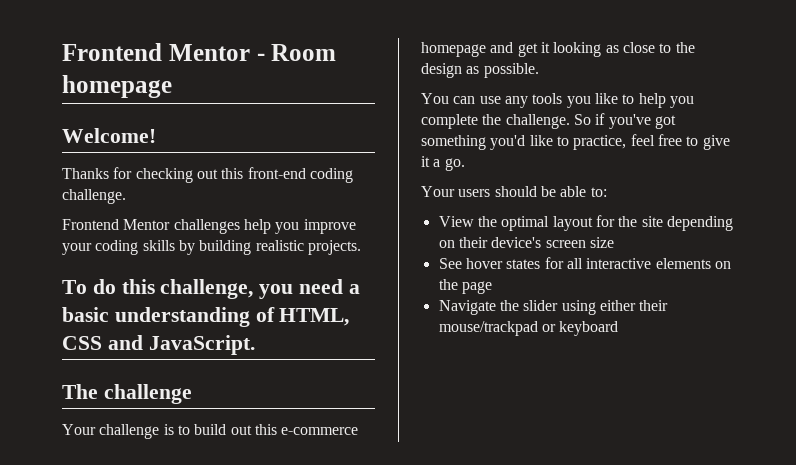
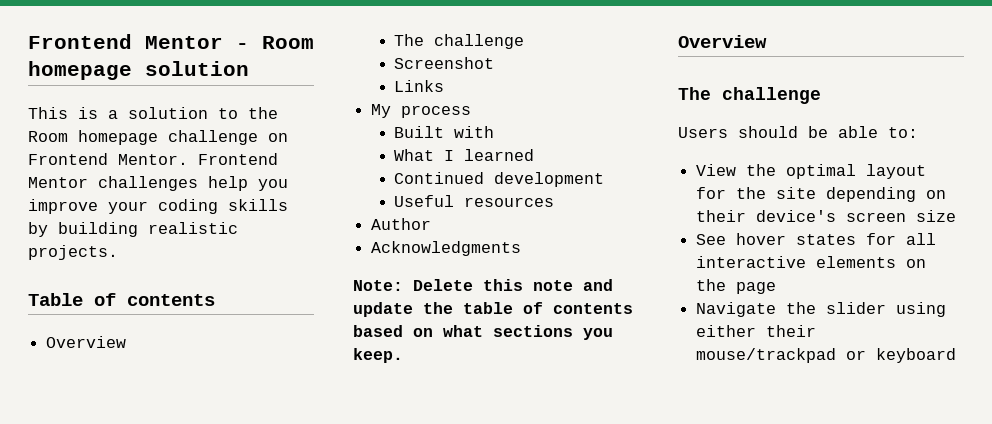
- Frontend Mentor - Room homepage
- Welcome!
- Thanks for checking out this front-end coding challenge.
- Frontend Mentor challenges help you improve your coding skills by building realistic projects.
+ Frontend Mentor - Room homepage solution
+ This is a solution to the Room homepage challenge on Frontend Mentor. Frontend Mentor challenges help you improve your coding skills by building realistic projects.
- To do this challenge, you need a basic understanding of HTML, CSS and JavaScript.
+ Table of contents
+ Overview
  The challenge
- Your challenge is to build out this e-commerce homepage and get it looking as close to the design as possible.
- You can use any tools you like to help you complete the challenge. So if you've got something you'd like to practice, feel free to give it a go.
- Your users should be able to:
+ Screenshot
+ Links
+ My process
+ Built with
+ What I learned
+ Continued development
+ Useful resources
+ Author
+ Acknowledgments
+ Note: Delete this note and update the table of contents based on what sections you keep.
+ Overview
+ The challenge
+ Users should be able to:

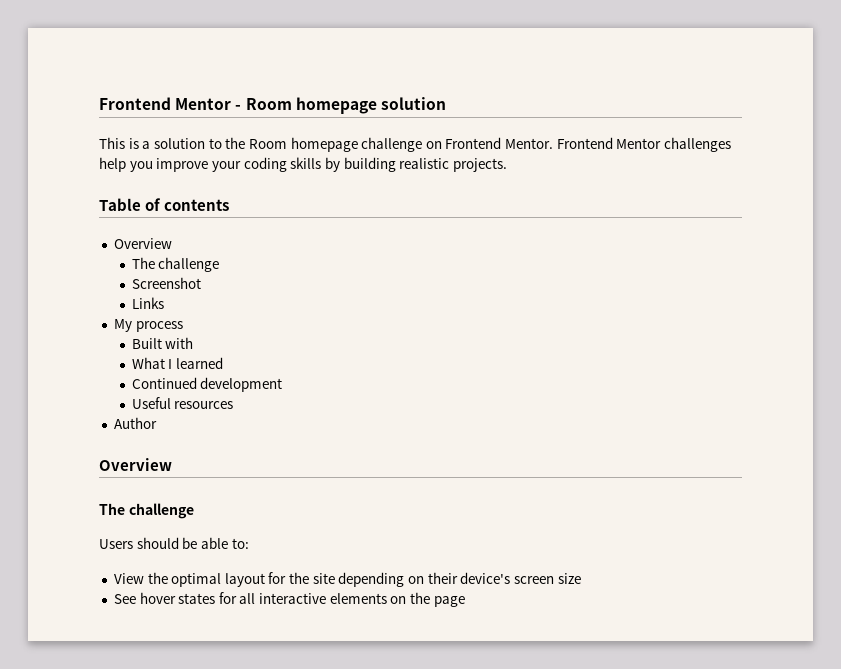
- Acknowledgments
- Note: Delete this note and update the table of contents based on what sections you keep.
- Navigate the slider using either their mouse/trackpad or keyboard

